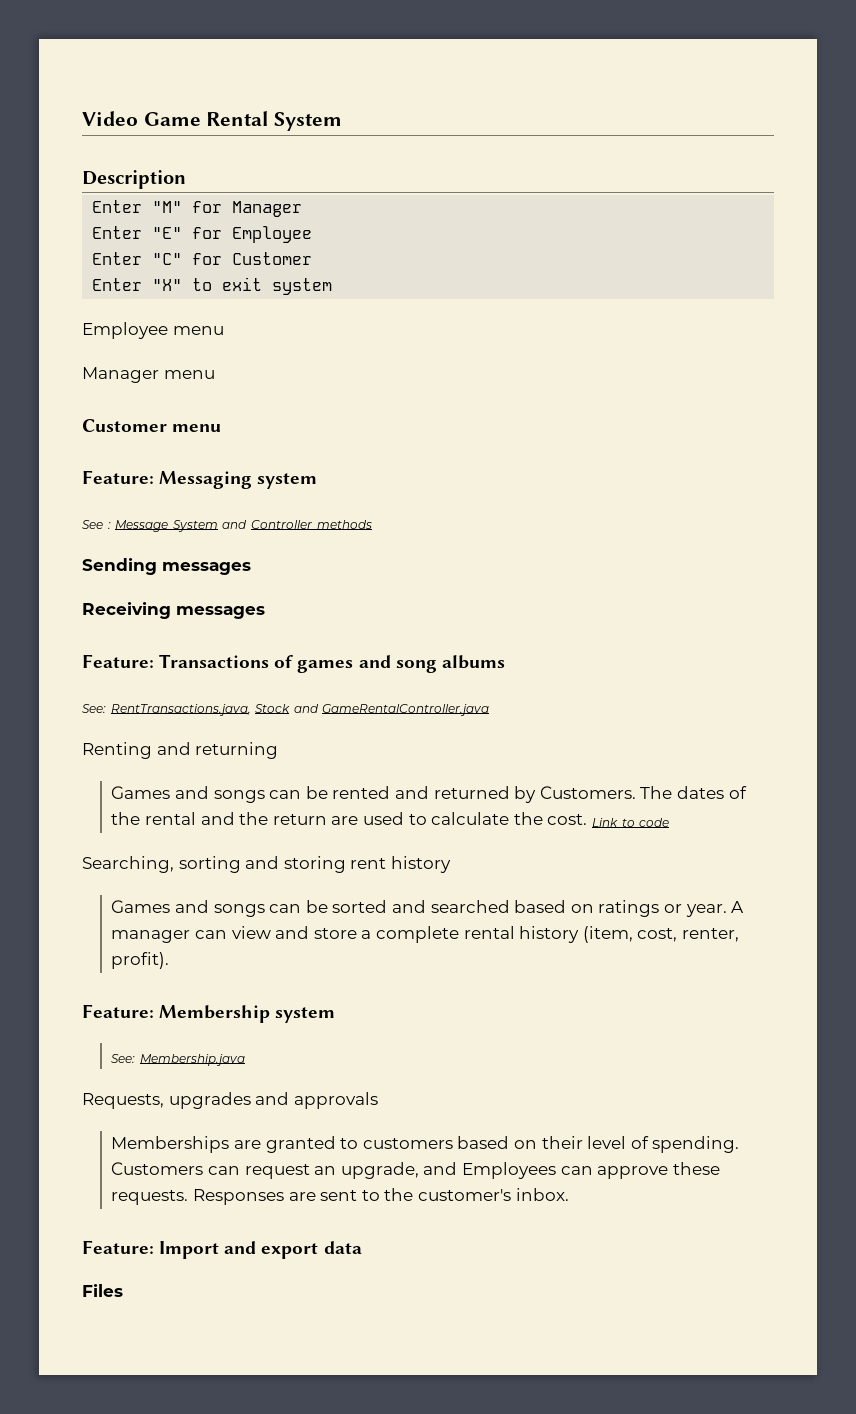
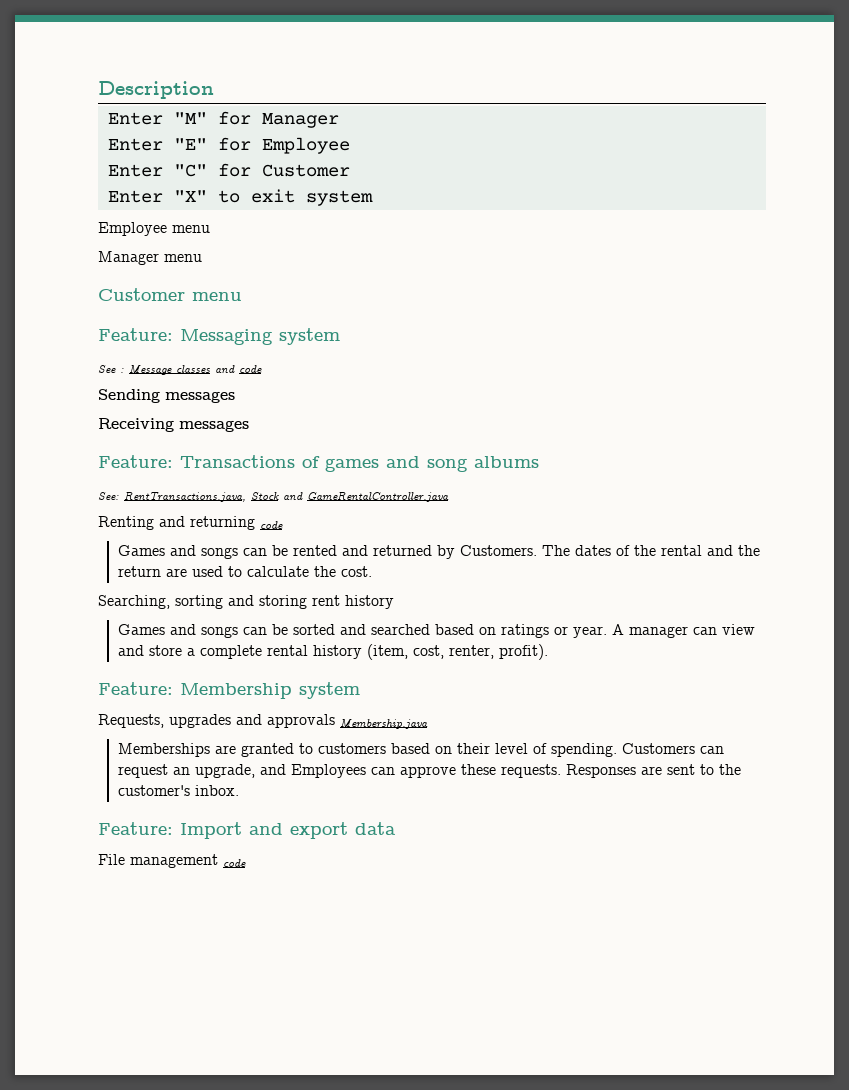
- Video Game Rental System
- See : Message System and Controller methods
+ See : Message classes and code
- Renting and returning
+ Renting and returning code
- Link to code
- See: Membership.java
- Requests, upgrades and approvals
+ Requests, upgrades and approvals Membership.java
- Files
+ File management code

